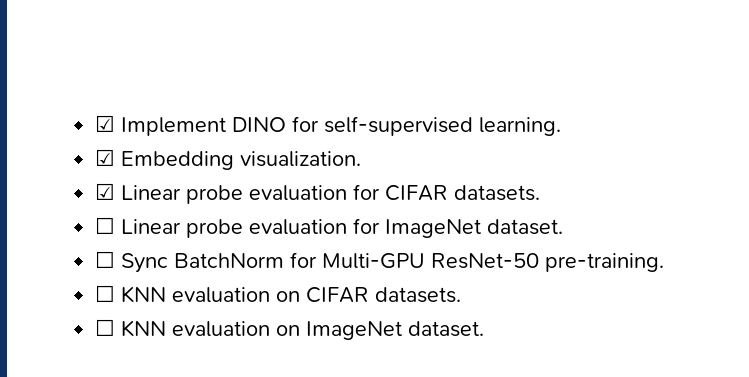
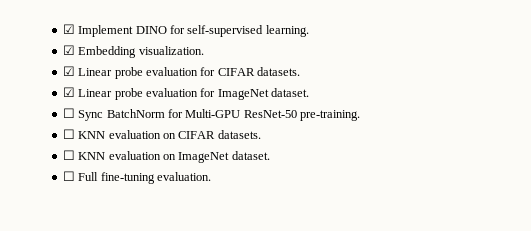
- ☐ Linear probe evaluation for ImageNet dataset.
+ ☑ Linear probe evaluation for ImageNet dataset.
+ ☐ Full fine-tuning evaluation.

